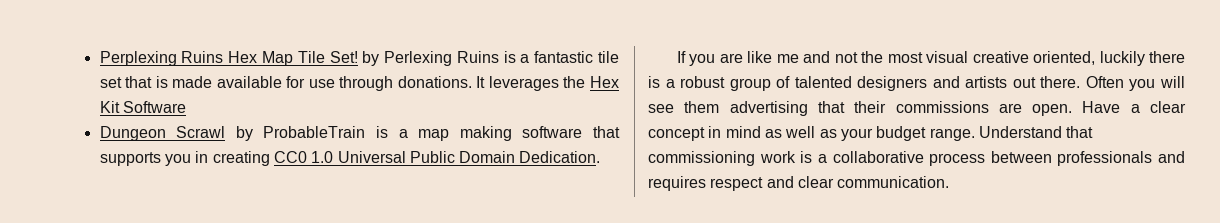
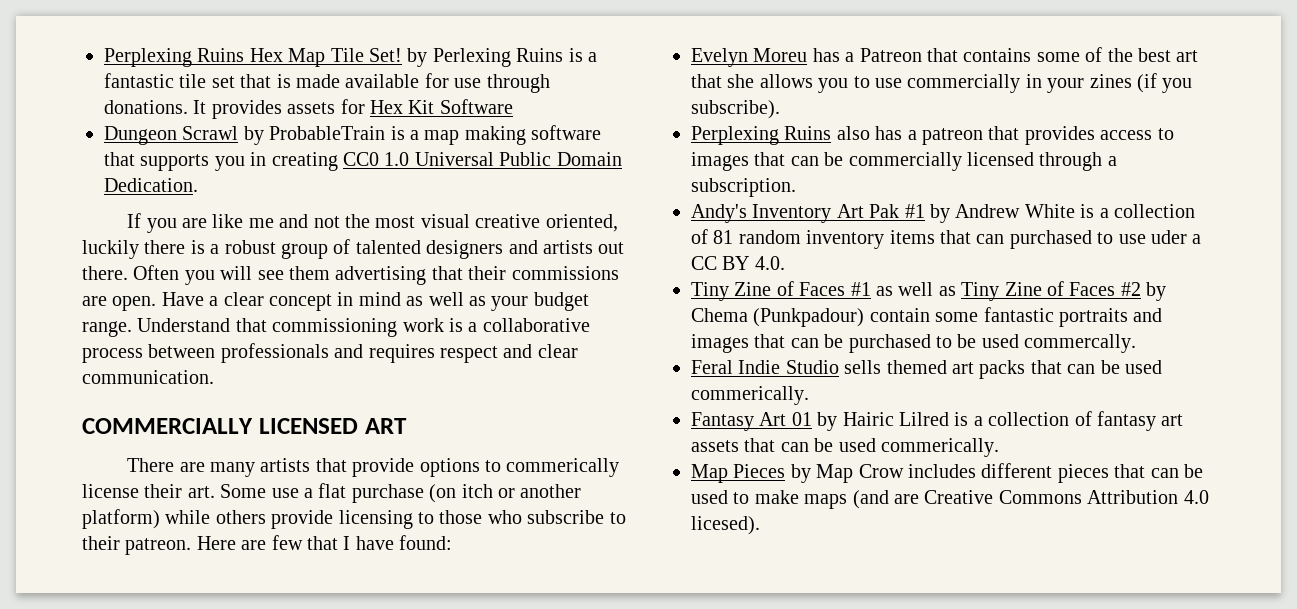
- It leverages the Hex Kit Software
+ It provides assets for Hex Kit Software
+ COMMERCIALLY LICENSED ART
+ There are many artists that provide options to commerically license their art. Some use a flat purchase (on itch or another platform) while others provide licensing to those who subscribe to their patreon. Here are few that I have found:
+ Evelyn Moreu has a Patreon that contains some of the best art that she allows you to use commercially in your zines (if you subscribe).
+ Perplexing Ruins also has a patreon that provides access to images that can be commercially licensed through a subscription.
+ Andy's Inventory Art Pak #1 by Andrew White is a collection of 81 random inventory items that can purchased to use uder a CC BY 4.0.
+ Tiny Zine of Faces #1 as well as Tiny Zine of Faces #2 by Chema (Punkpadour) contain some fantastic portraits and images that can be purchased to be used commercally.
+ Feral Indie Studio sells themed art packs that can be used commerically.
+ Fantasy Art 01 by Hairic Lilred is a collection of fantasy art assets that can be used commerically.
+ Map Pieces by Map Crow includes different pieces that can be used to make maps (and are Creative Commons Attribution 4.0 licesed).

